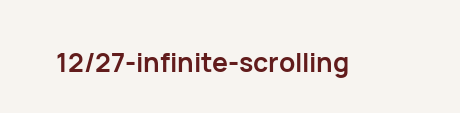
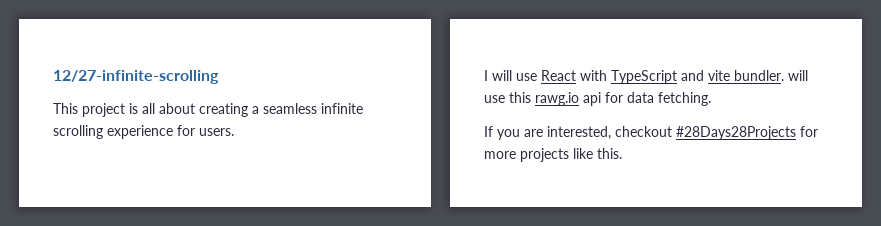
+ This project is all about creating a seamless infinite scrolling experience for users.
+ I will use React with TypeScript and vite bundler. will use this rawg.io api for data fetching.
+ If you are interested, checkout #28Days28Projects for more projects like this.

